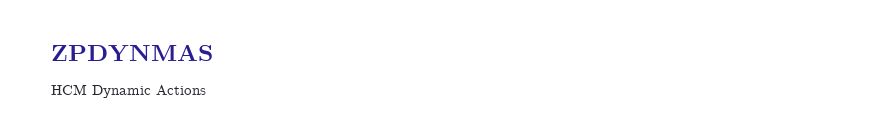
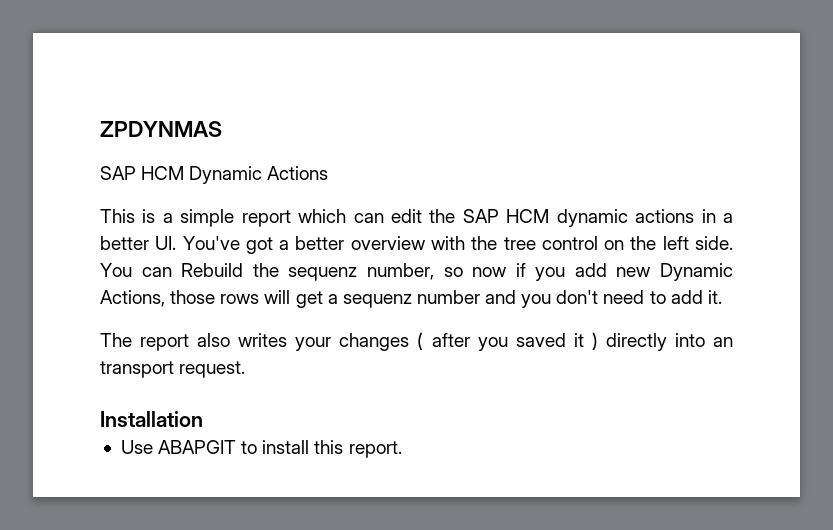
- HCM Dynamic Actions
+ SAP HCM Dynamic Actions
+ This is a simple report which can edit the SAP HCM dynamic actions in a better UI. You've got a better overview with the tree control on the left side. You can Rebuild the sequenz number, so now if you add new Dynamic Actions, those rows will get a sequenz number and you don't need to add it.
+ The report also writes your changes ( after you saved it ) directly into an transport request.
+ Installation
+ Use ABAPGIT to install this report.

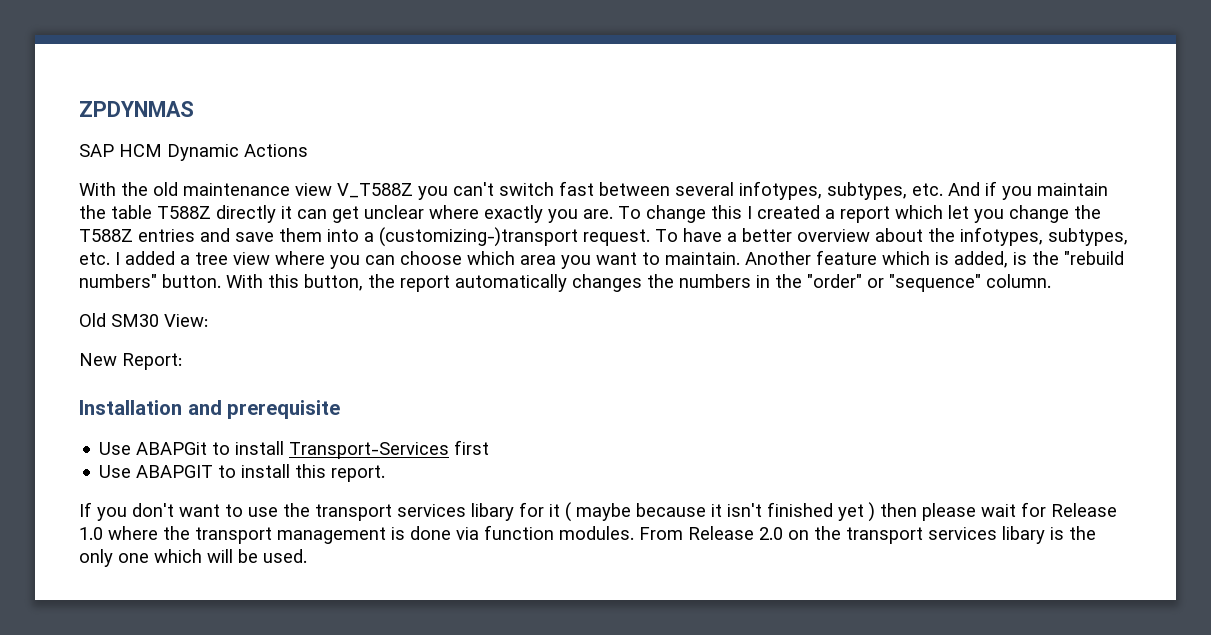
- This is a simple report which can edit the SAP HCM dynamic actions in a better UI. You've got a better overview with the tree control on the left side. You can Rebuild the sequenz number, so now if you add new Dynamic Actions, those rows will get a sequenz number and you don't need to add it.
- The report also writes your changes ( after you saved it ) directly into an transport request.
- Installation
+ With the old maintenance view V_T588Z you can't switch fast between several infotypes, subtypes, etc. And if you maintain the table T588Z directly it can get unclear where exactly you are. To change this I created a report which let you change the T588Z entries and save them into a (customizing-)transport request. To have a better overview about the infotypes, subtypes, etc. I added a tree view where you can choose which area you want to maintain. Another feature which is added, is the "rebuild numbers" button. With this button, the report automatically changes the numbers in the "order" or "sequence" column.
+ Old SM30 View:
+ New Report:
+ Installation and prerequisite
+ Use ABAPGit to install Transport-Services first
+ If you don't want to use the transport services libary for it ( maybe because it isn't finished yet ) then please wait for Release 1.0 where the transport management is done via function modules. From Release 2.0 on the transport services libary is the only one which will be used.

